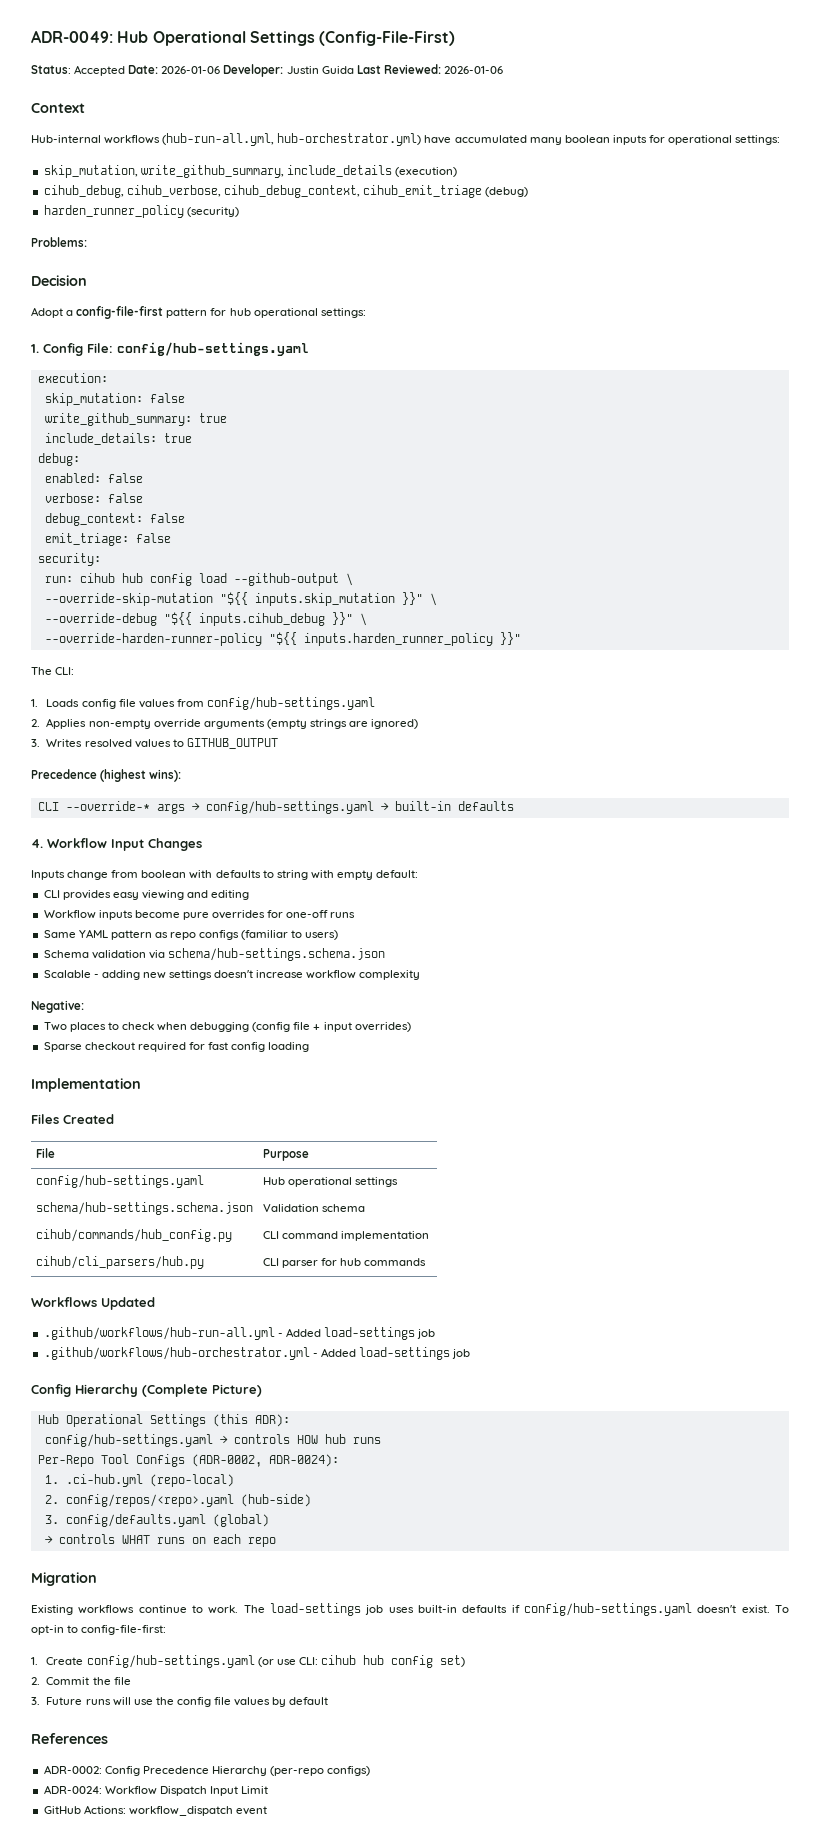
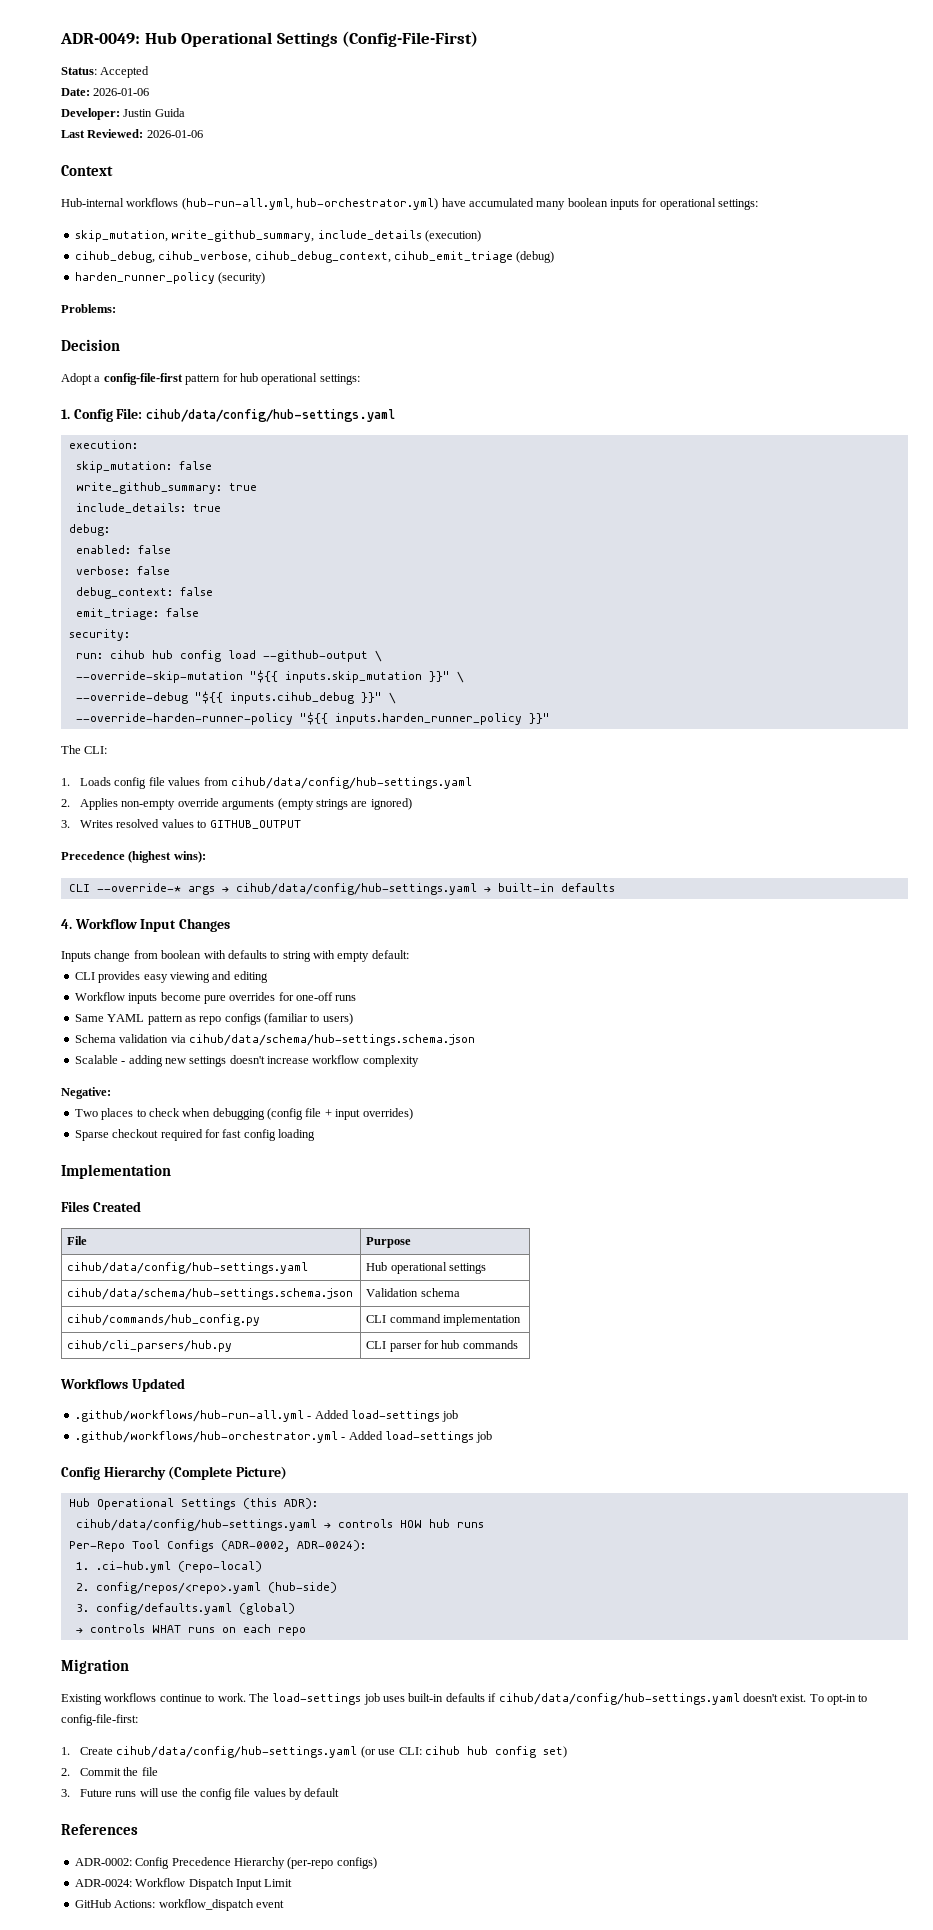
- Status: Accepted Date: 2026-01-06 Developer: Justin Guida Last Reviewed: 2026-01-06
+ Status: Accepted
+ Date: 2026-01-06
+ Developer: Justin Guida
+ Last Reviewed: 2026-01-06
- 1. Config File: config/hub-settings.yaml
+ 1. Config File: cihub/data/config/hub-settings.yaml
- 1. Loads config file values from config/hub-settings.yaml
+ 1. Loads config file values from cihub/data/config/hub-settings.yaml
- CLI --override-* args → config/hub-settings.yaml → built-in defaults
+ CLI --override-* args → cihub/data/config/hub-settings.yaml → built-in defaults
- Schema validation via schema/hub-settings.schema.json
+ Schema validation via cihub/data/schema/hub-settings.schema.json
- config/hub-settings.yaml | Hub operational settings
+ cihub/data/config/hub-settings.yaml | Hub operational settings
- schema/hub-settings.schema.json | Validation schema
+ cihub/data/schema/hub-settings.schema.json | Validation schema
- config/hub-settings.yaml → controls HOW hub runs
+ cihub/data/config/hub-settings.yaml → controls HOW hub runs
- The load-settings job uses built-in defaults if config/hub-settings.yaml doesn't exist.
+ The load-settings job uses built-in defaults if cihub/data/config/hub-settings.yaml doesn't exist.
- 1. Create config/hub-settings.yaml (or use CLI: cihub hub config set)
+ 1. Create cihub/data/config/hub-settings.yaml (or use CLI: cihub hub config set)

